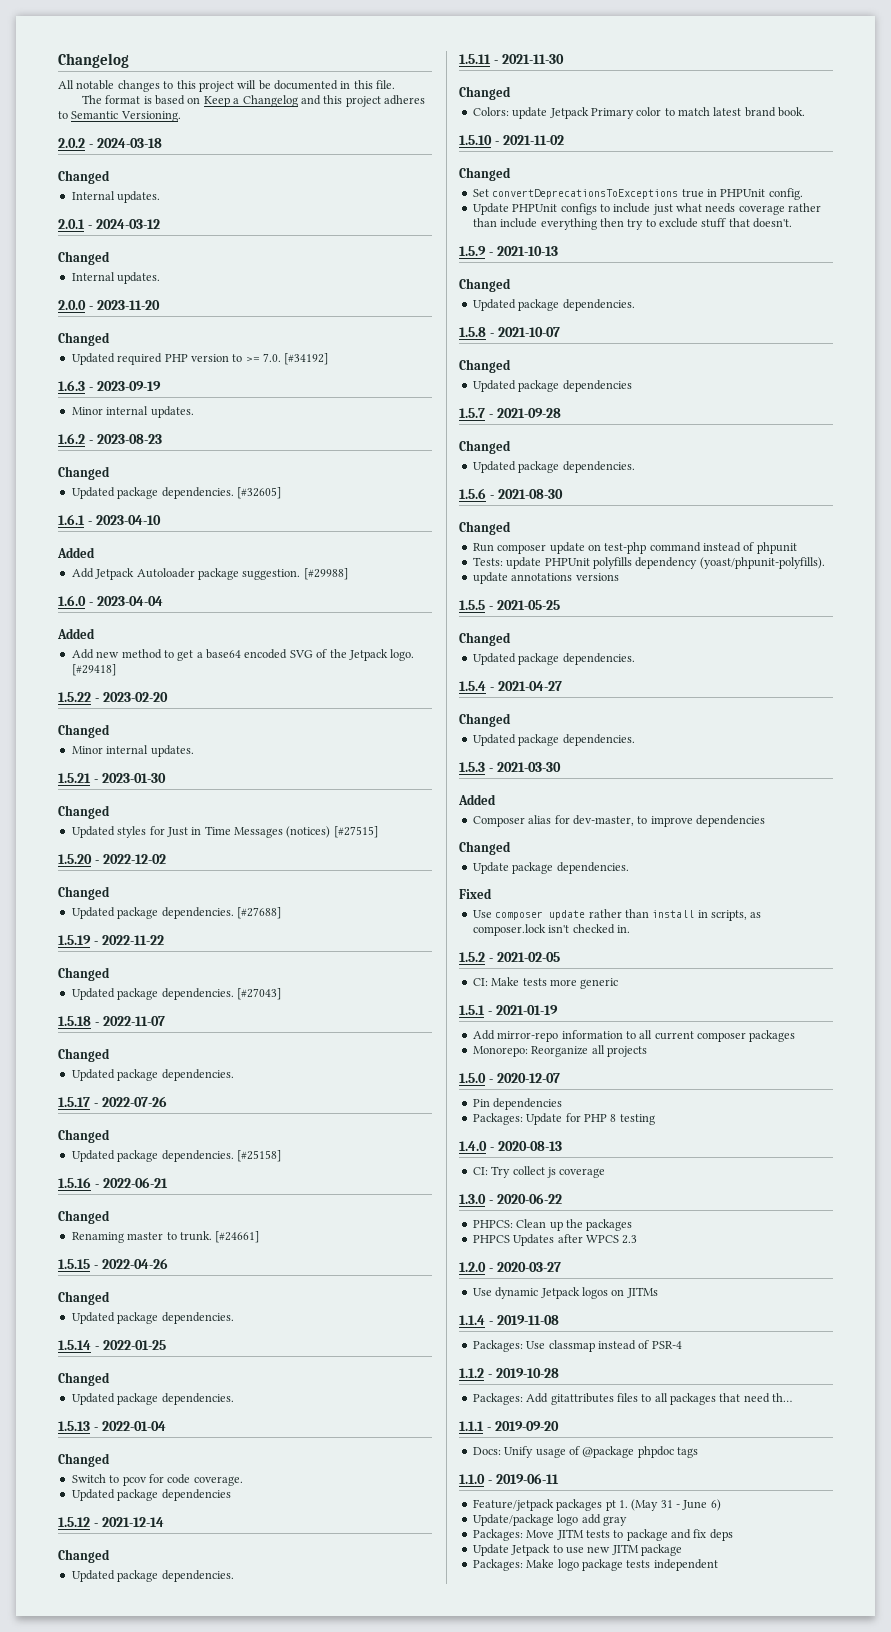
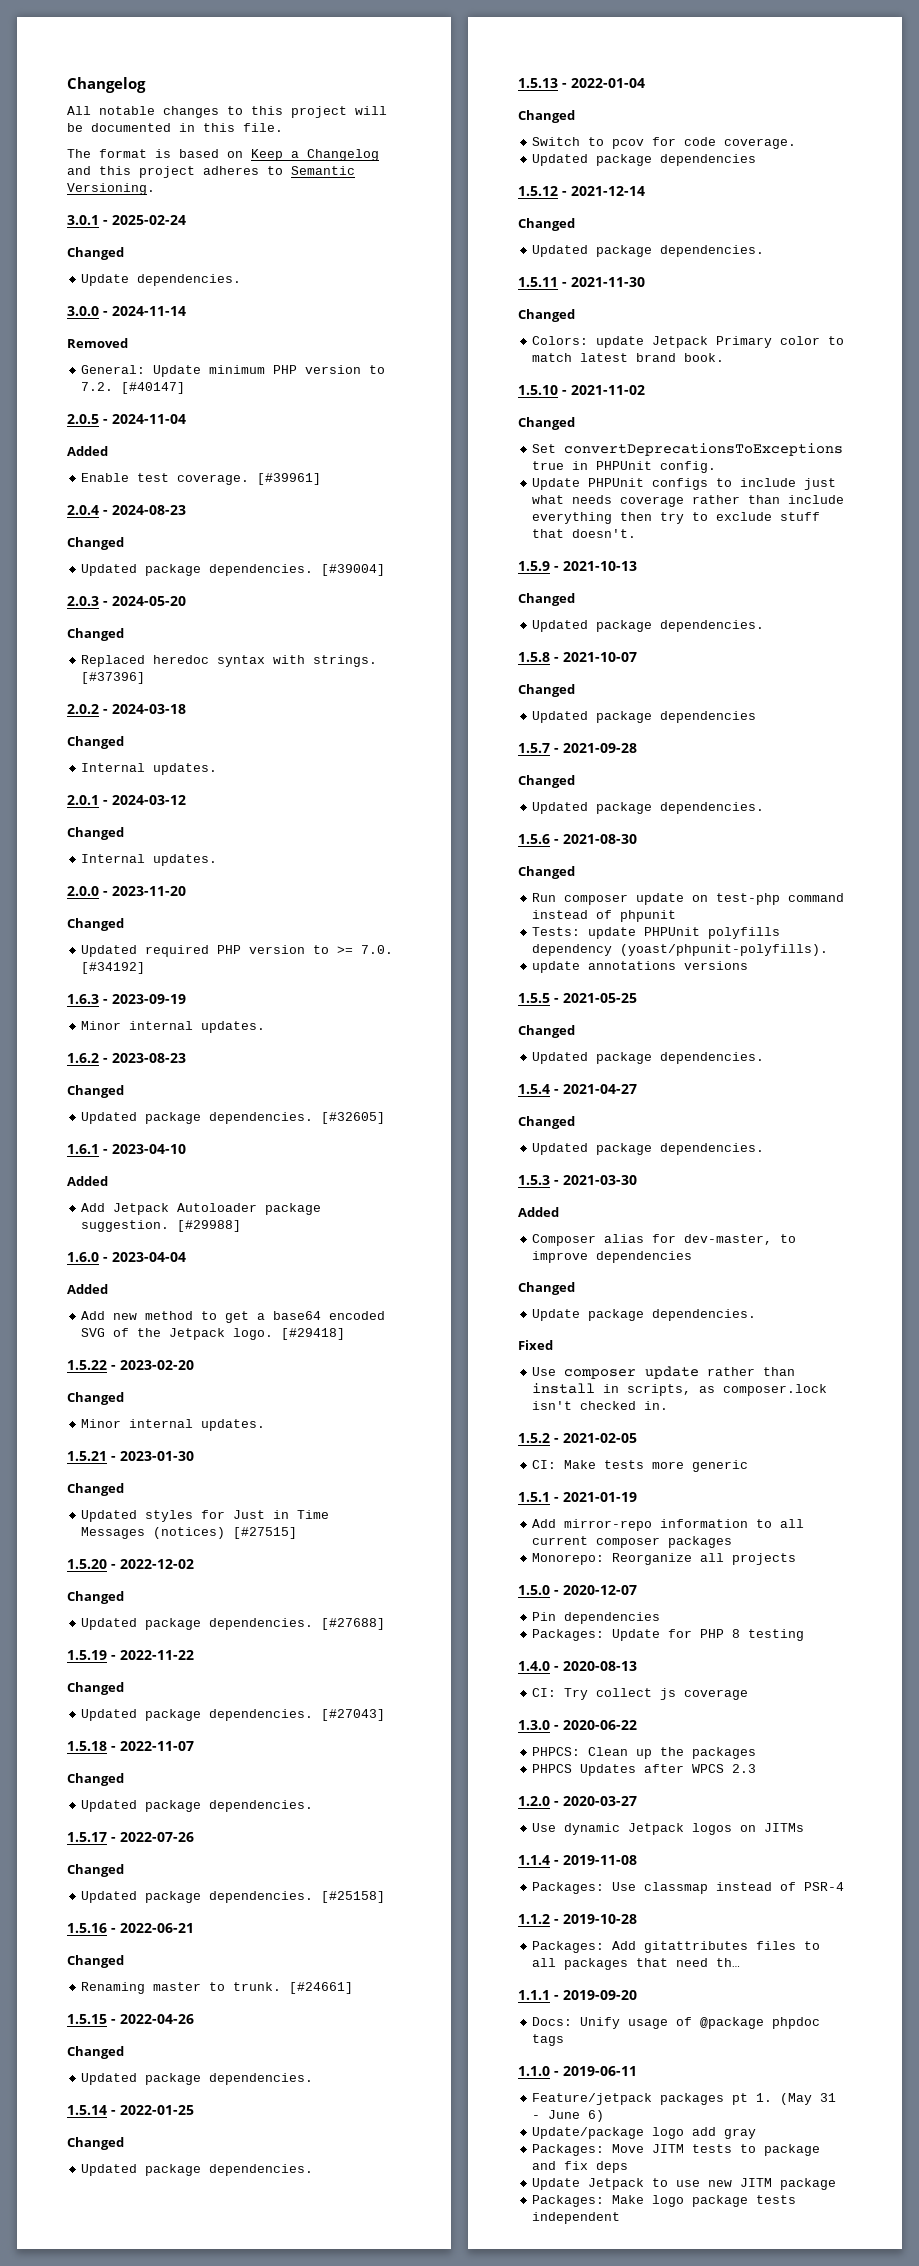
+ 3.0.1 - 2025-02-24
+ Changed
+ Update dependencies.
+ 3.0.0 - 2024-11-14
+ Removed
+ General: Update minimum PHP version to 7.2. [#40147]
+ 2.0.5 - 2024-11-04
+ Added
+ Enable test coverage. [#39961]
+ 2.0.4 - 2024-08-23
+ Changed
+ Updated package dependencies. [#39004]
+ 2.0.3 - 2024-05-20
+ Changed
+ Replaced heredoc syntax with strings. [#37396]

